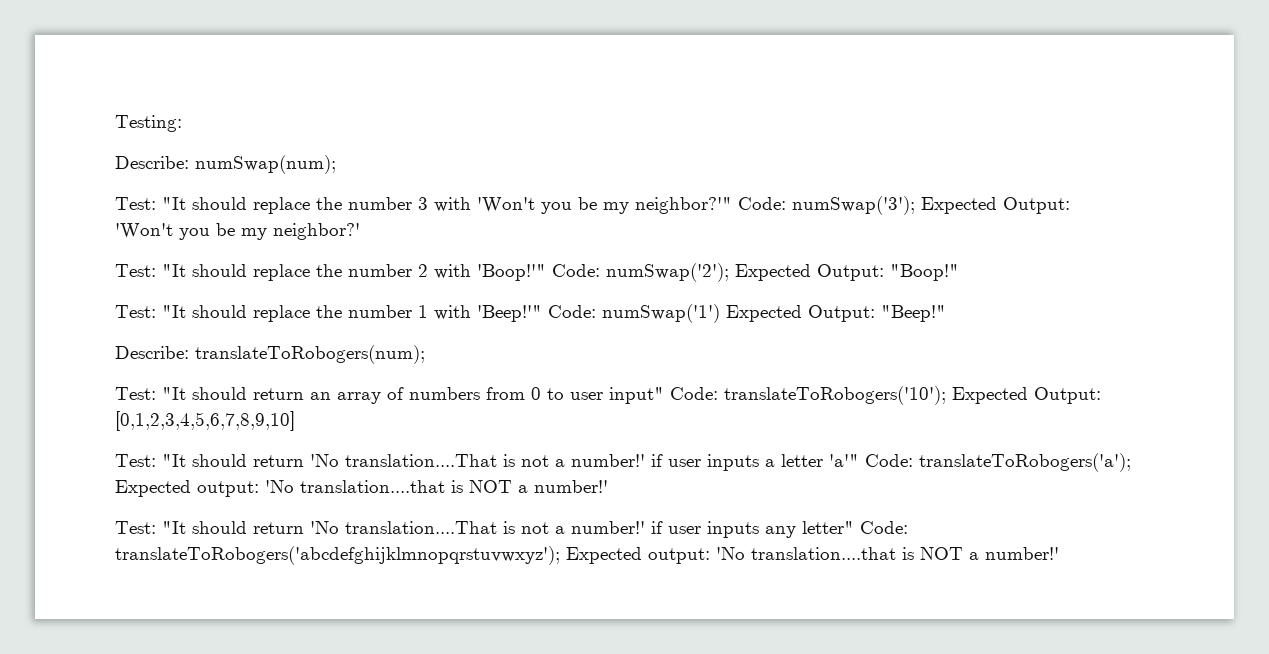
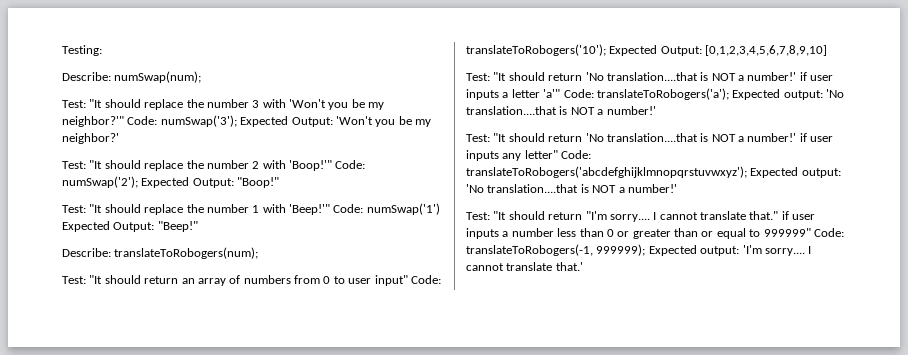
- Test: "It should return 'No translation....That is not a number!' if user inputs a letter 'a'" Code: translateToRobogers('a'); Expected output: 'No translation....that is NOT a number!'
+ Test: "It should return 'No translation....that is NOT a number!' if user inputs a letter 'a'" Code: translateToRobogers('a'); Expected output: 'No translation....that is NOT a number!'
- Test: "It should return 'No translation....That is not a number!' if user inputs any letter" Code: translateToRobogers('abcdefghijklmnopqrstuvwxyz'); Expected output: 'No translation....that is NOT a number!'
+ Test: "It should return 'No translation....that is NOT a number!' if user inputs any letter" Code: translateToRobogers('abcdefghijklmnopqrstuvwxyz'); Expected output: 'No translation....that is NOT a number!'
+ Test: "It should return "I'm sorry.... I cannot translate that." if user inputs a number less than 0 or greater than or equal to 999999" Code: translateToRobogers(-1, 999999); Expected output: 'I'm sorry.... I cannot translate that.'

